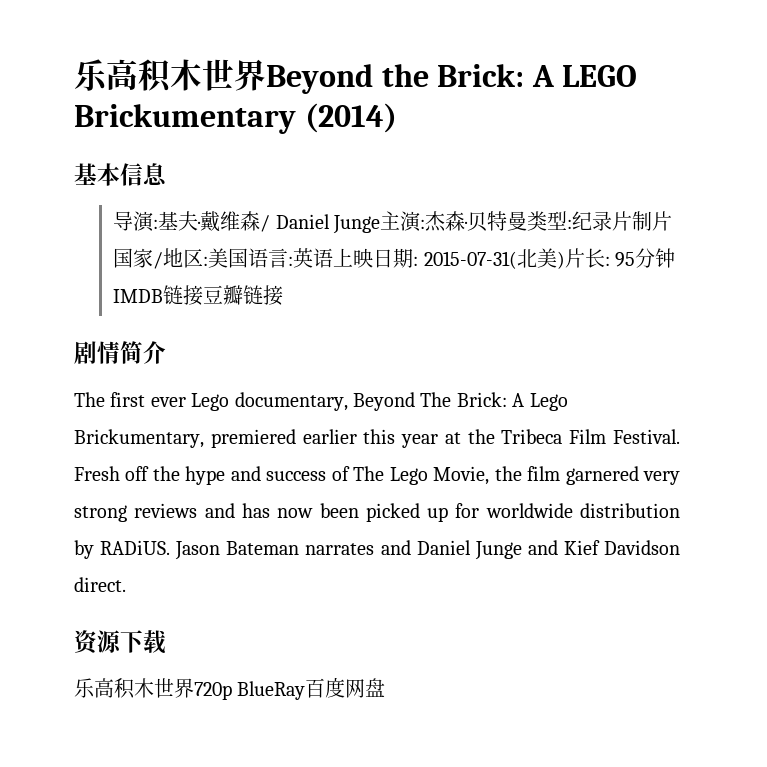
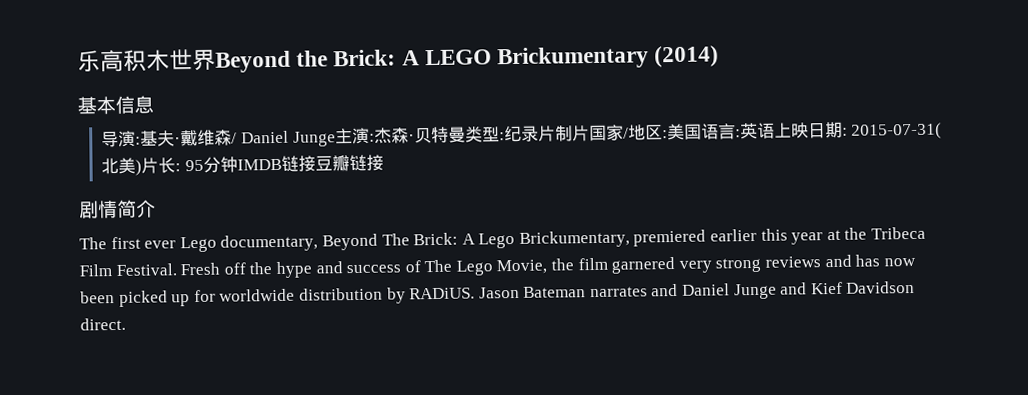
- 资源下载
- 乐高积木世界720p BlueRay百度网盘

